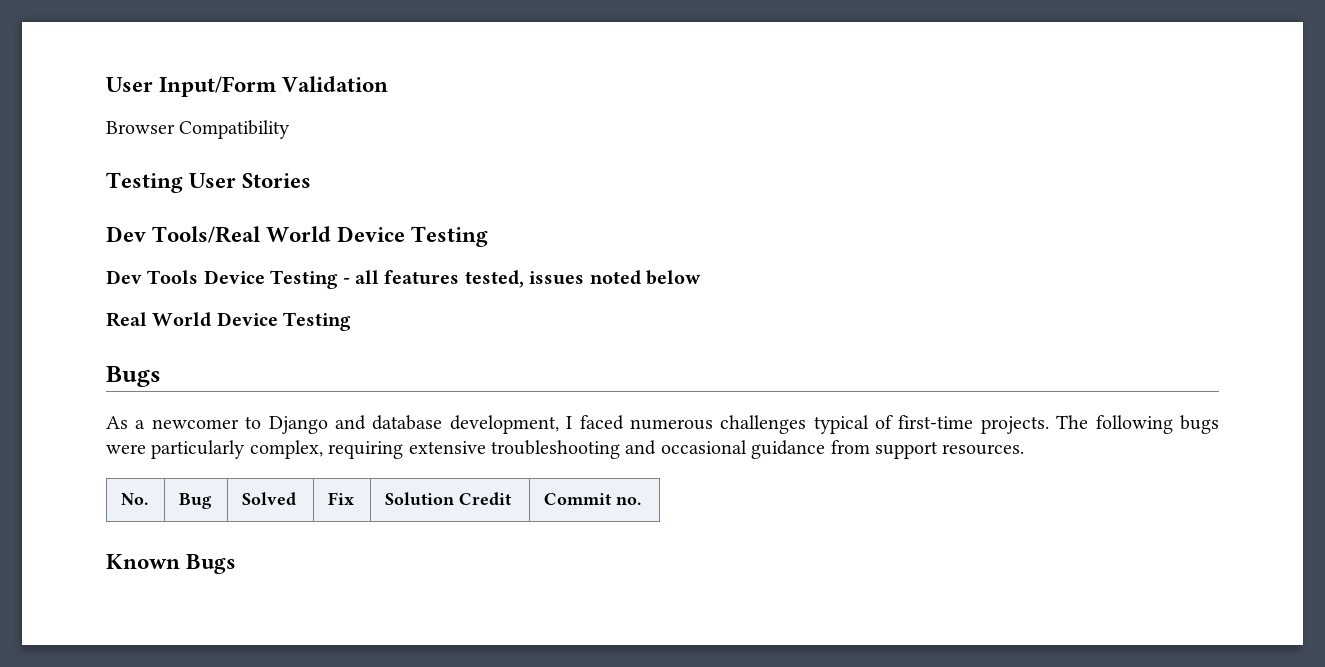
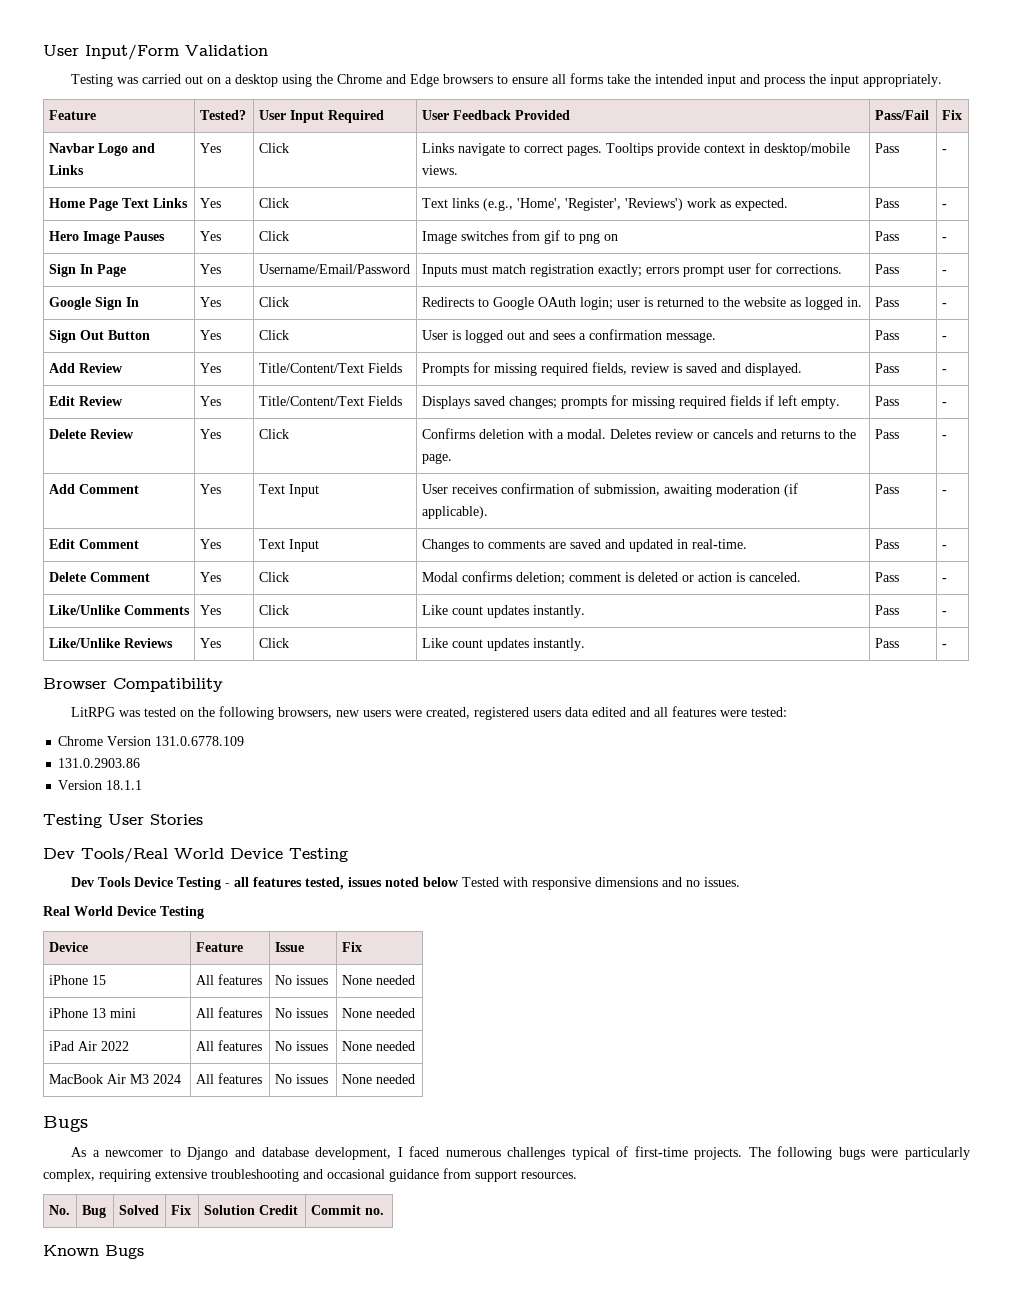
+ Testing was carried out on a desktop using the Chrome and Edge browsers to ensure all forms take the intended input and process the input appropriately.
+ Feature | Tested? | User Input Required | User Feedback Provided | Pass/Fail | Fix
+ Navbar Logo and Links | Yes | Click | Links navigate to correct pages. Tooltips provide context in desktop/mobile views. | Pass | -
+ Home Page Text Links | Yes | Click | Text links (e.g., 'Home', 'Register', 'Reviews') work as expected. | Pass | -
+ Hero Image Pauses | Yes | Click | Image switches from gif to png on | Pass | -
+ Sign In Page | Yes | Username/Email/Password | Inputs must match registration exactly; errors prompt user for corrections. | Pass | -
+ Google Sign In | Yes | Click | Redirects to Google OAuth login; user is returned to the website as logged in. | Pass | -
+ Sign Out Button | Yes | Click | User is logged out and sees a confirmation message. | Pass | -
+ Add Review | Yes | Title/Content/Text Fields | Prompts for missing required fields, review is saved and displayed. | Pass | -
+ Edit Review | Yes | Title/Content/Text Fields | Displays saved changes; prompts for missing required fields if left empty. | Pass | -
+ Delete Review | Yes | Click | Confirms deletion with a modal. Deletes review or cancels and returns to the page. | Pass | -
+ Add Comment | Yes | Text Input | User receives confirmation of submission, awaiting moderation (if applicable). | Pass | -
+ Edit Comment | Yes | Text Input | Changes to comments are saved and updated in real-time. | Pass | -
+ Delete Comment | Yes | Click | Modal confirms deletion; comment is deleted or action is canceled. | Pass | -
+ Like/Unlike Comments | Yes | Click | Like count updates instantly. | Pass | -
+ Like/Unlike Reviews | Yes | Click | Like count updates instantly. | Pass | -
  Browser Compatibility
+ LitRPG was tested on the following browsers, new users were created, registered users data edited and all features were tested:
+ Chrome Version 131.0.6778.109
+ 131.0.2903.86
+ Version 18.1.1
- Dev Tools Device Testing - all features tested, issues noted below
+ Dev Tools Device Testing - all features tested, issues noted below Tested with responsive dimensions and no issues.
  Real World Device Testing
+ Device | Feature | Issue | Fix
+ iPhone 15 | All features | No issues | None needed
+ iPhone 13 mini | All features | No issues | None needed
+ iPad Air 2022 | All features | No issues | None needed
+ MacBook Air M3 2024 | All features | No issues | None needed

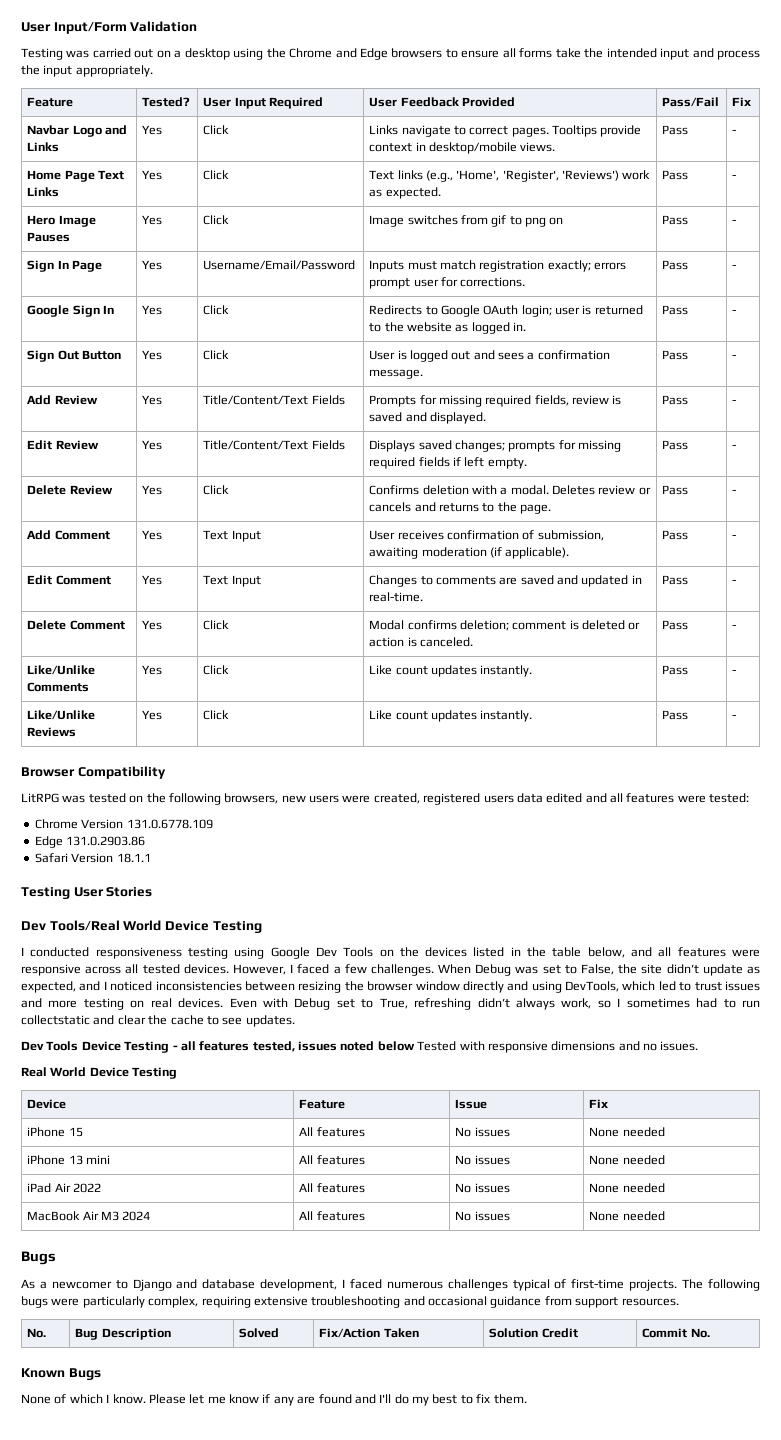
- 131.0.2903.86
+ Edge 131.0.2903.86
- Version 18.1.1
+ Safari Version 18.1.1
+ I conducted responsiveness testing using Google Dev Tools on the devices listed in the table below, and all features were responsive across all tested devices. However, I faced a few challenges. When Debug was set to False, the site didn’t update as expected, and I noticed inconsistencies between resizing the browser window directly and using DevTools, which led to trust issues and more testing on real devices. Even with Debug set to True, refreshing didn’t always work, so I sometimes had to run collectstatic and clear the cache to see updates.
- No. | Bug | Solved | Fix | Solution Credit | Commit no.
+ No. | Bug Description | Solved | Fix/Action Taken | Solution Credit | Commit No.
+ None of which I know. Please let me know if any are found and I'll do my best to fix them.

